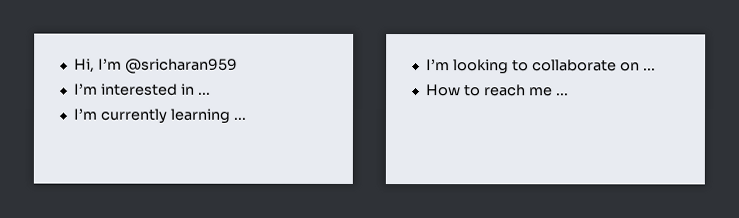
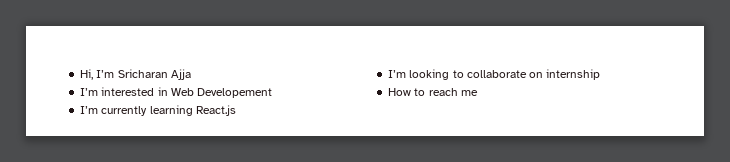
- Hi, I’m @sricharan959
+ Hi, I’m Sricharan Ajja
- I’m interested in ...
+ I’m interested in Web Developement
- I’m currently learning ...
+ I’m currently learning React.js
- I’m looking to collaborate on ...
+ I’m looking to collaborate on internship
- How to reach me ...
+ How to reach me

